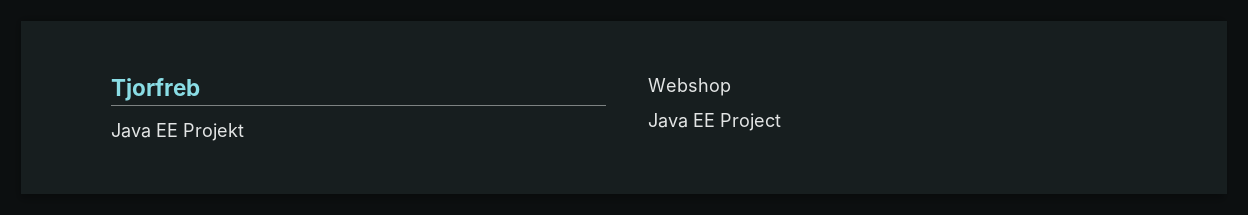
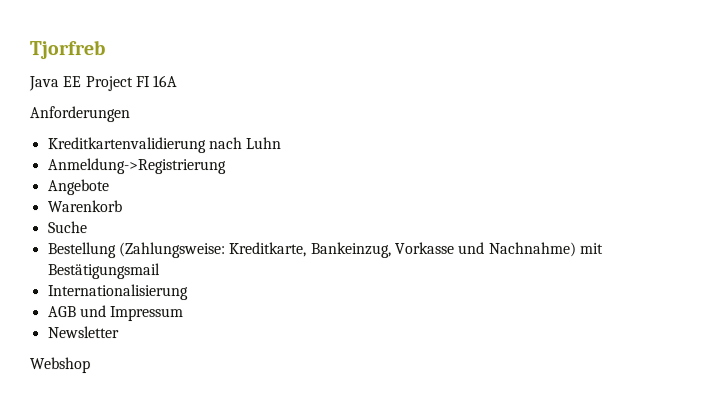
- Java EE Projekt
+ Java EE Project FI 16A
+ Anforderungen
+ Kreditkartenvalidierung nach Luhn
+ Anmeldung->Registrierung
+ Angebote
+ Warenkorb
+ Suche
+ Bestellung (Zahlungsweise: Kreditkarte, Bankeinzug, Vorkasse und Nachnahme) mit Bestätigungsmail
+ Internationalisierung
+ AGB und Impressum
+ Newsletter
  Webshop
- Java EE Project

